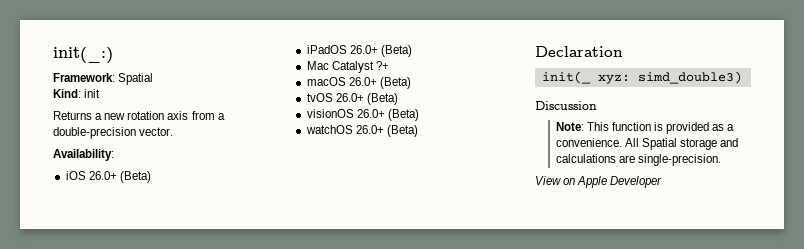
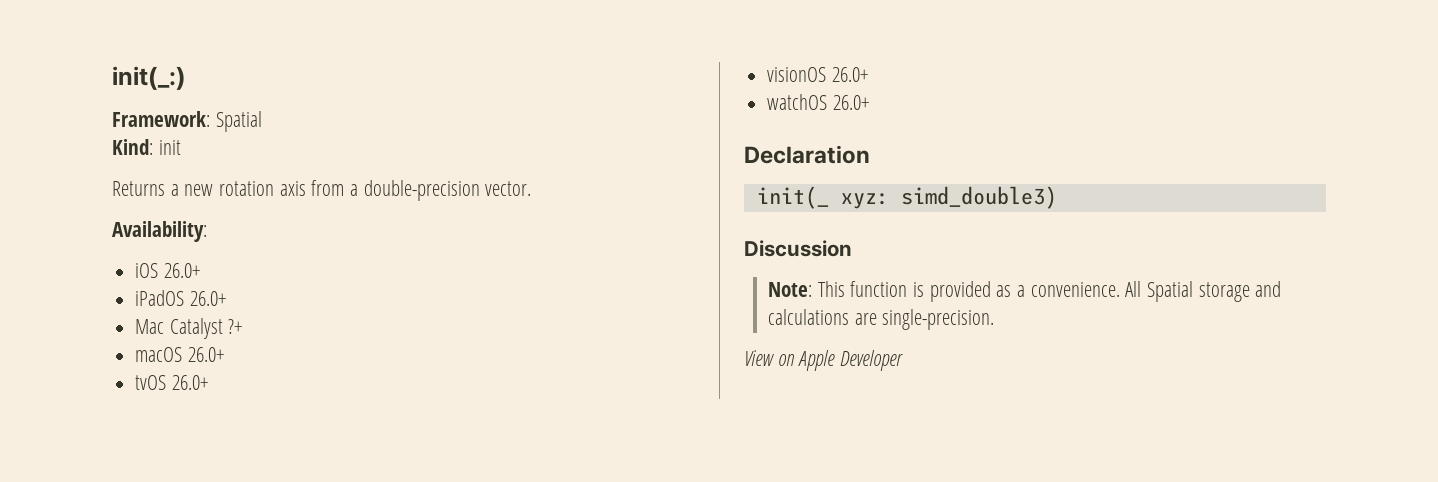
- iOS 26.0+ (Beta)
+ iOS 26.0+
- iPadOS 26.0+ (Beta)
+ iPadOS 26.0+
- macOS 26.0+ (Beta)
+ macOS 26.0+
- tvOS 26.0+ (Beta)
+ tvOS 26.0+
- visionOS 26.0+ (Beta)
+ visionOS 26.0+
- watchOS 26.0+ (Beta)
+ watchOS 26.0+

